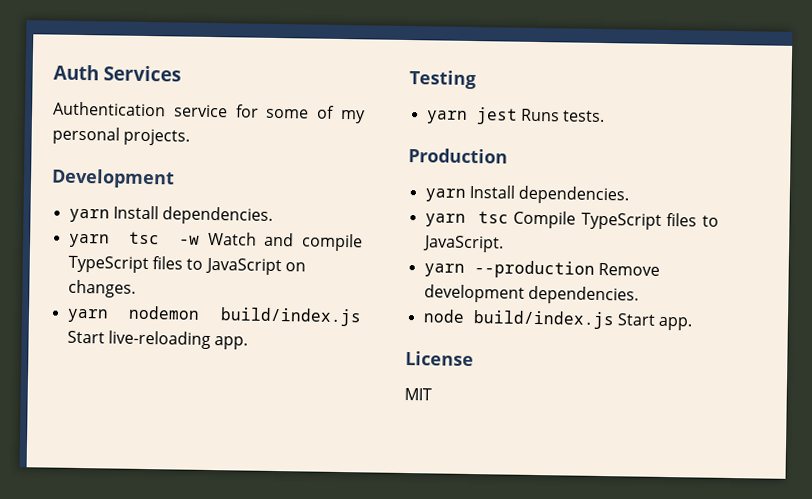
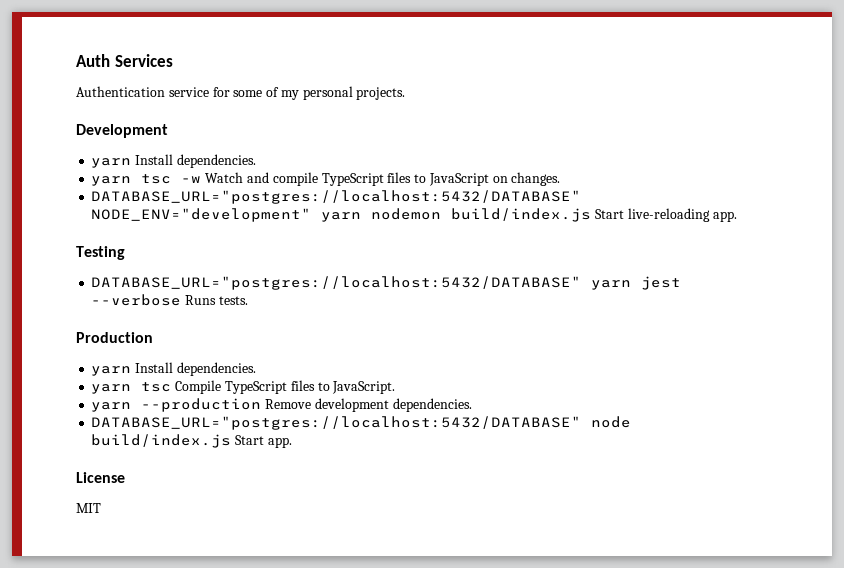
- yarn nodemon build/index.js Start live-reloading app.
+ DATABASE_URL="postgres://localhost:5432/DATABASE" NODE_ENV="development" yarn nodemon build/index.js Start live-reloading app.
- yarn jest Runs tests.
+ DATABASE_URL="postgres://localhost:5432/DATABASE" yarn jest --verbose Runs tests.
- node build/index.js Start app.
+ DATABASE_URL="postgres://localhost:5432/DATABASE" node build/index.js Start app.

